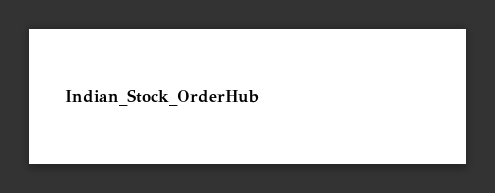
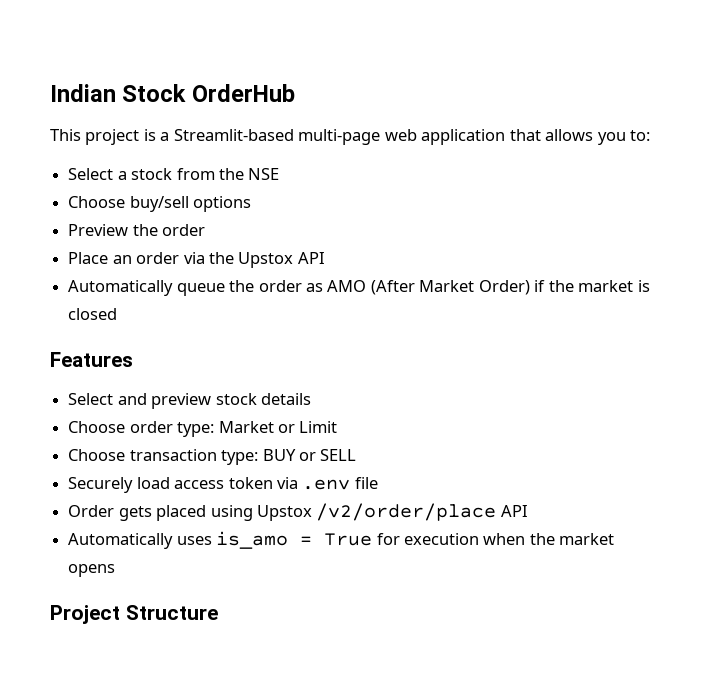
- Indian_Stock_OrderHub
+ Indian Stock OrderHub
+ This project is a Streamlit-based multi-page web application that allows you to:
+ Select a stock from the NSE
+ Choose buy/sell options
+ Preview the order
+ Place an order via the Upstox API
+ Automatically queue the order as AMO (After Market Order) if the market is closed
+ Features
+ Select and preview stock details
+ Choose order type: Market or Limit
+ Choose transaction type: BUY or SELL
+ Securely load access token via .env file
+ Order gets placed using Upstox /v2/order/place API
+ Automatically uses is_amo = True for execution when the market opens
+ Project Structure

